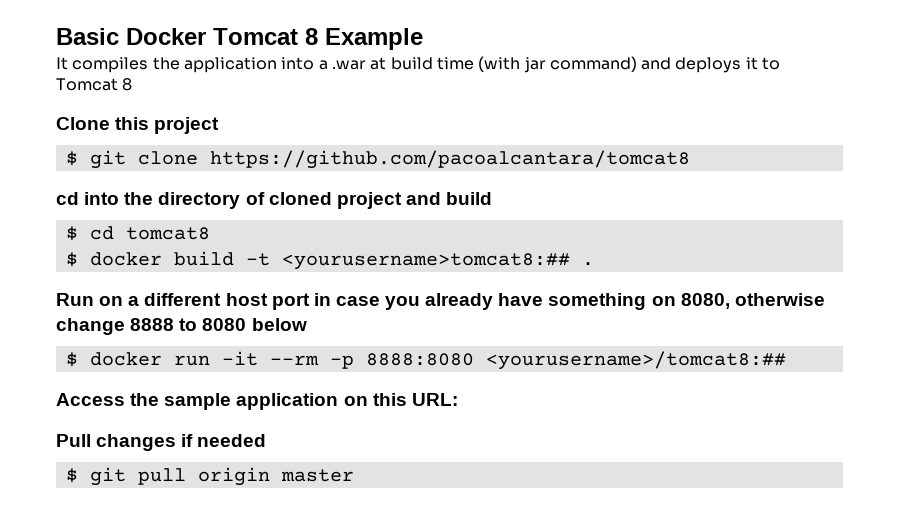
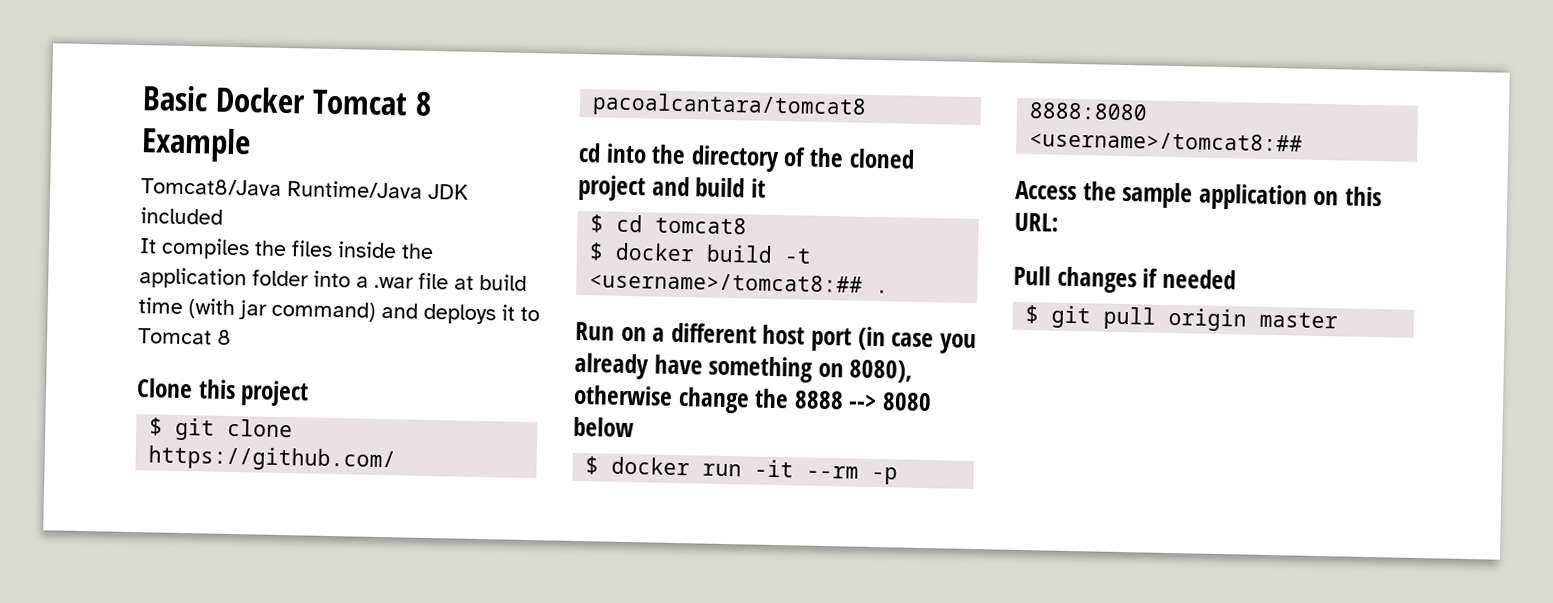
+ Tomcat8/Java Runtime/Java JDK included
- It compiles the application into a .war at build time (with jar command) and deploys it to Tomcat 8
+ It compiles the files inside the application folder into a .war file at build time (with jar command) and deploys it to Tomcat 8
- cd into the directory of cloned project and build
+ cd into the directory of the cloned project and build it
- $ docker build -t <yourusername>tomcat8:## .
+ $ docker build -t <username>/tomcat8:## .
- Run on a different host port in case you already have something on 8080, otherwise change 8888 to 8080 below
+ Run on a different host port (in case you already have something on 8080), otherwise change the 8888 --> 8080 below
- $ docker run -it --rm -p 8888:8080 <yourusername>/tomcat8:##
+ $ docker run -it --rm -p 8888:8080 <username>/tomcat8:##

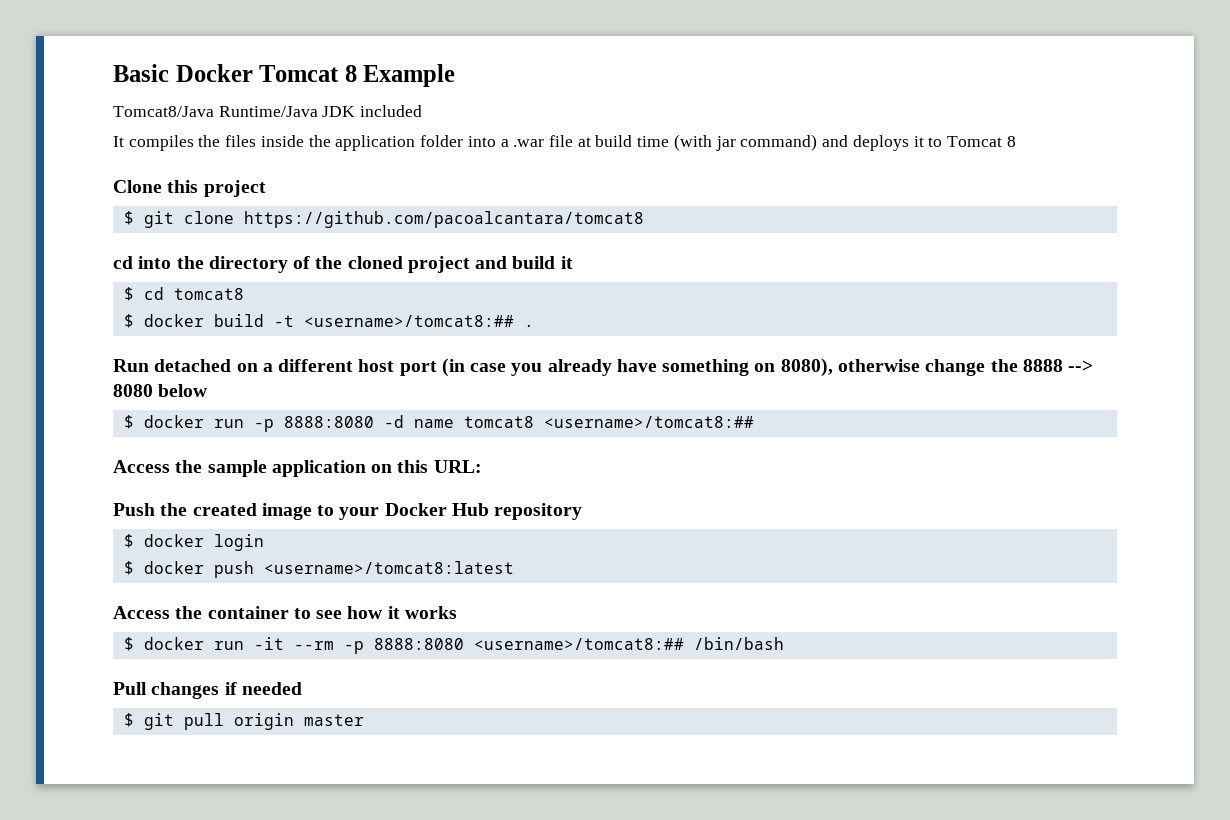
- Run on a different host port (in case you already have something on 8080), otherwise change the 8888 --> 8080 below
+ Run detached on a different host port (in case you already have something on 8080), otherwise change the 8888 --> 8080 below
- $ docker run -it --rm -p 8888:8080 <username>/tomcat8:##
+ $ docker run -p 8888:8080 -d name tomcat8 <username>/tomcat8:##
+ Push the created image to your Docker Hub repository
+ $ docker login
+ $ docker push <username>/tomcat8:latest
+ Access the container to see how it works
+ $ docker run -it --rm -p 8888:8080 <username>/tomcat8:## /bin/bash

